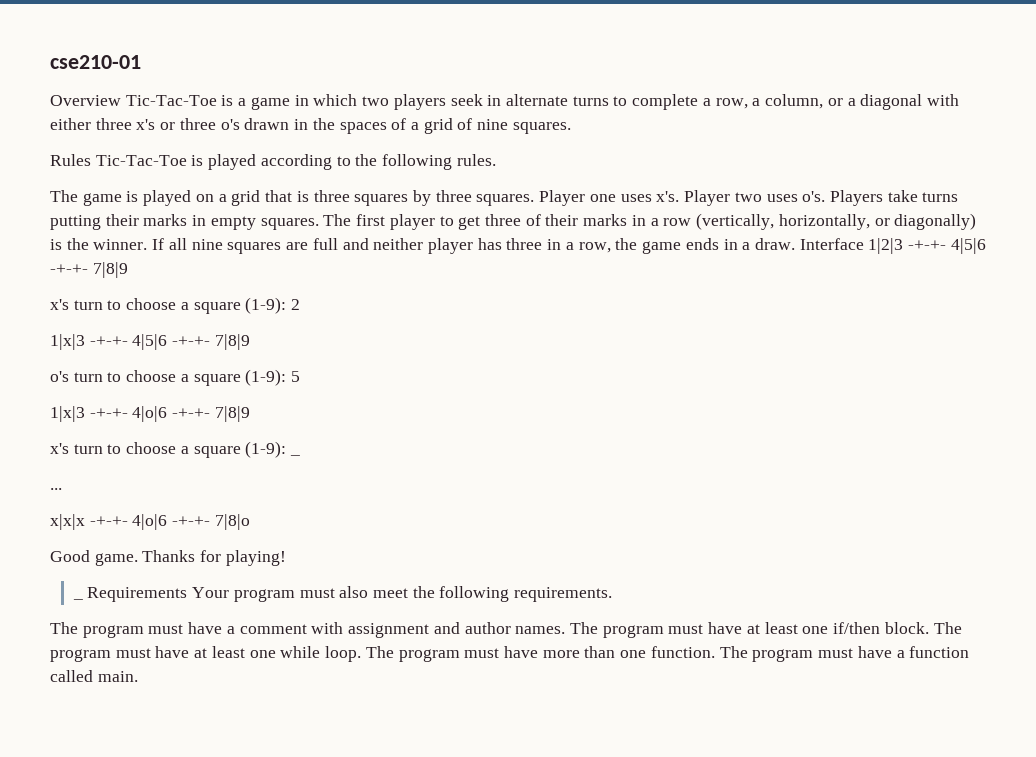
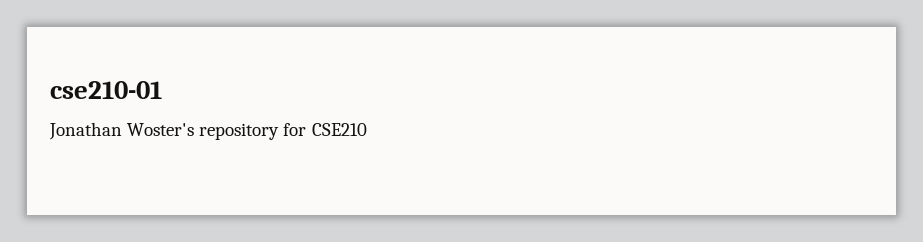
- Overview Tic-Tac-Toe is a game in which two players seek in alternate turns to complete a row, a column, or a diagonal with either three x's or three o's drawn in the spaces of a grid of nine squares.
- Rules Tic-Tac-Toe is played according to the following rules.
- The game is played on a grid that is three squares by three squares. Player one uses x's. Player two uses o's. Players take turns putting their marks in empty squares. The first player to get three of their marks in a row (vertically, horizontally, or diagonally) is the winner. If all nine squares are full and neither player has three in a row, the game ends in a draw. Interface 1|2|3 -+-+- 4|5|6 -+-+- 7|8|9
- x's turn to choose a square (1-9): 2
- 1|x|3 -+-+- 4|5|6 -+-+- 7|8|9
- o's turn to choose a square (1-9): 5
- 1|x|3 -+-+- 4|o|6 -+-+- 7|8|9
- x's turn to choose a square (1-9): _
- ...
- x|x|x -+-+- 4|o|6 -+-+- 7|8|o
- Good game. Thanks for playing!
- _ Requirements Your program must also meet the following requirements.
- The program must have a comment with assignment and author names. The program must have at least one if/then block. The program must have at least one while loop. The program must have more than one function. The program must have a function called main.
+ Jonathan Woster's repository for CSE210

